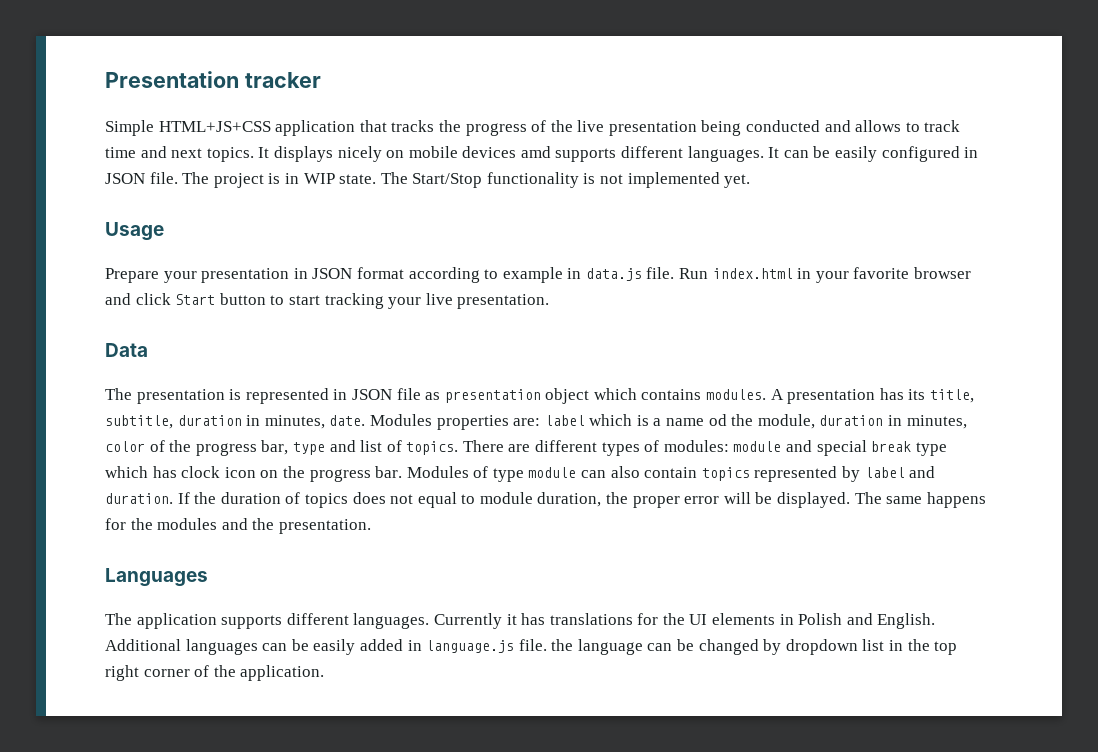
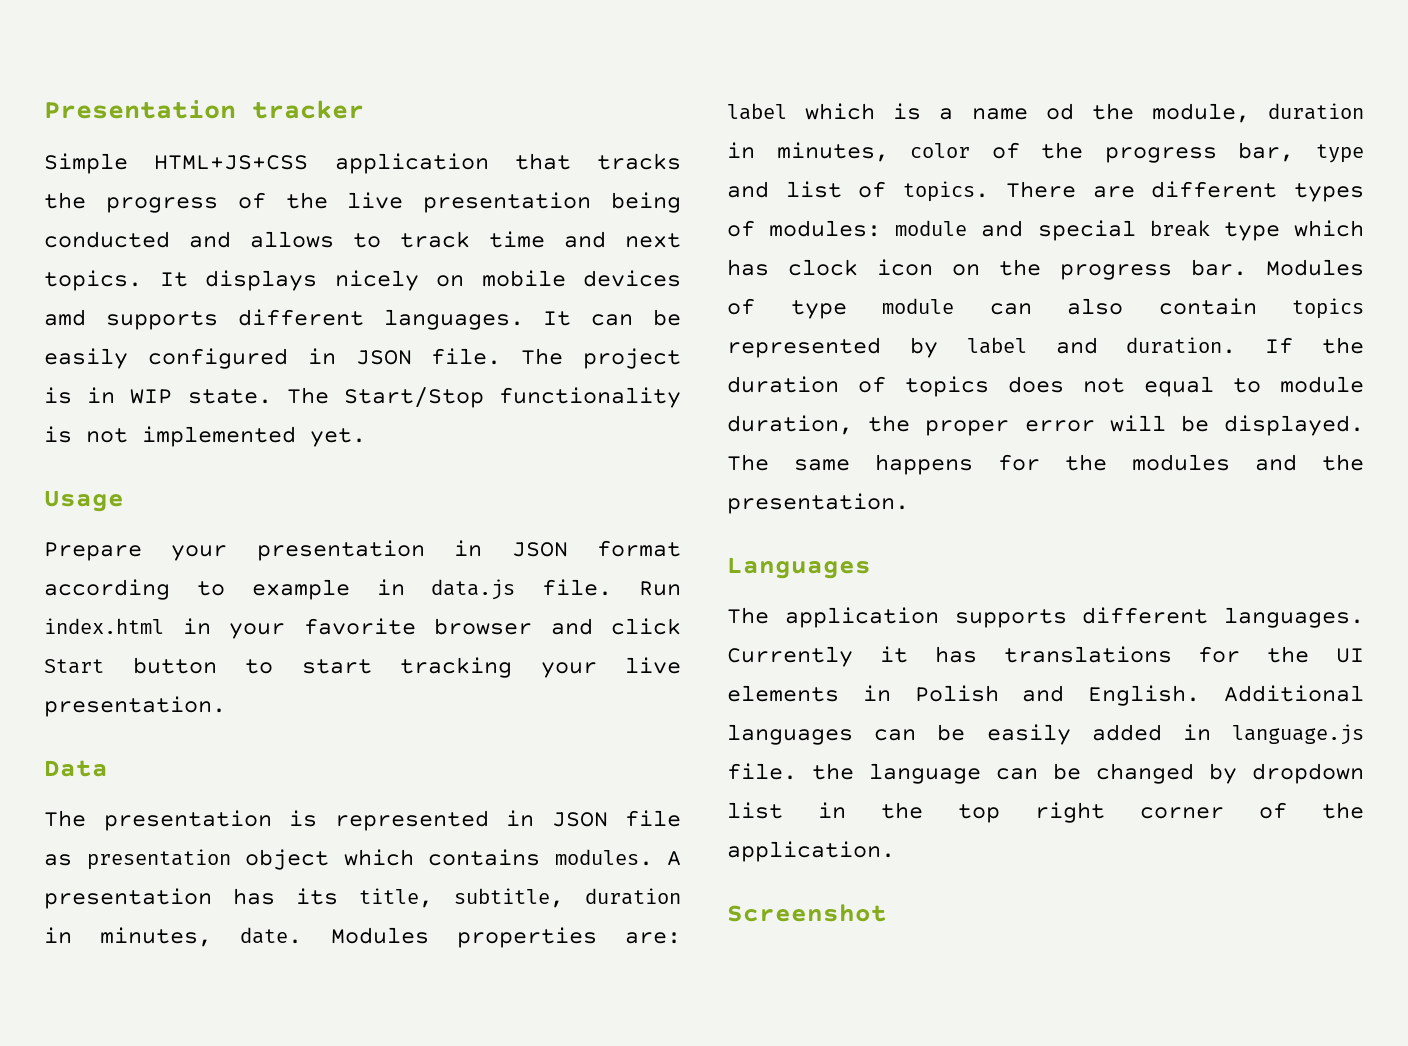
+ Screenshot

